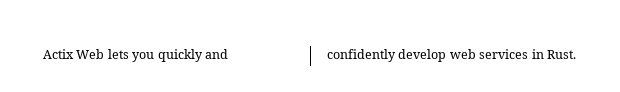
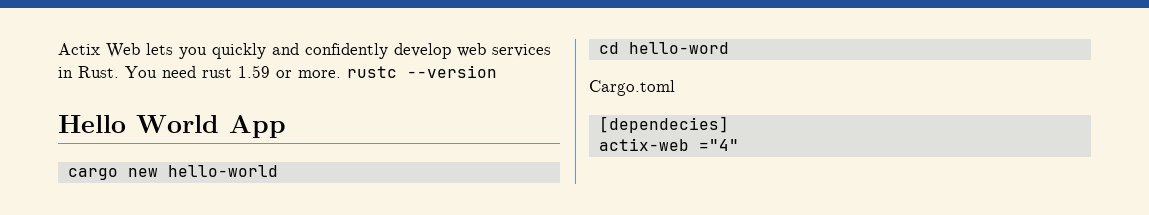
+ You need rust 1.59 or more. rustc --version
+ Hello World App
+ cargo new hello-world
+ cd hello-word
+ Cargo.toml
+ [dependecies]
+ actix-web ="4"

